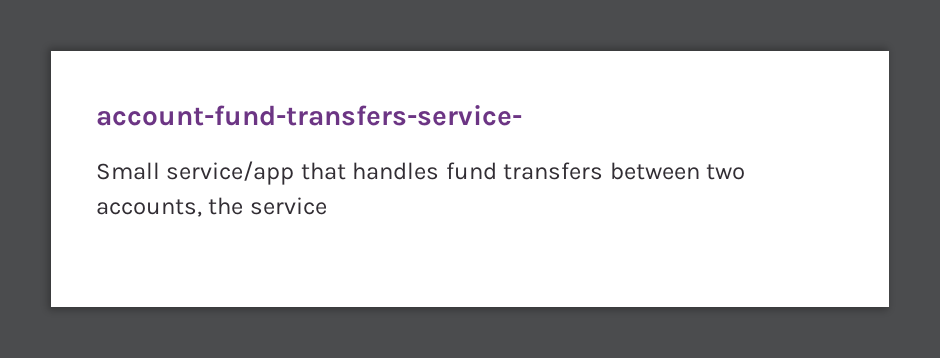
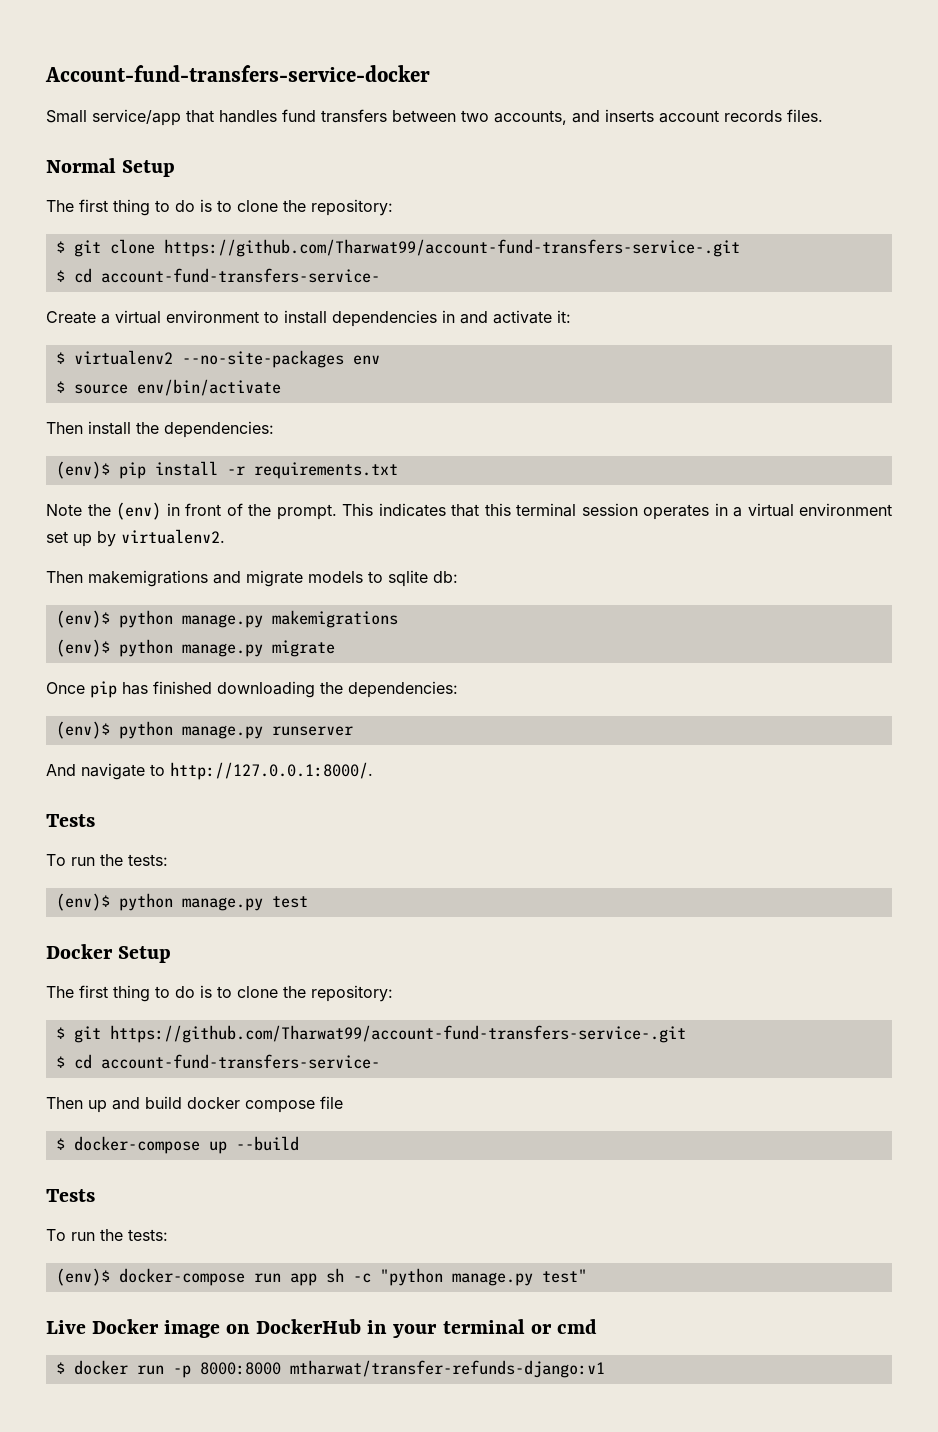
- account-fund-transfers-service-
+ Account-fund-transfers-service-docker
- Small service/app that handles fund transfers between two accounts, the service
+ Small service/app that handles fund transfers between two accounts, and inserts account records files.
+ Normal Setup
+ The first thing to do is to clone the repository:
+ $ git clone https://github.com/Tharwat99/account-fund-transfers-service-.git
+ $ cd account-fund-transfers-service-
+ Create a virtual environment to install dependencies in and activate it:
+ $ virtualenv2 --no-site-packages env
+ $ source env/bin/activate
+ Then install the dependencies:
+ (env)$ pip install -r requirements.txt
+ Note the (env) in front of the prompt. This indicates that this terminal session operates in a virtual environment set up by virtualenv2.
+ Then makemigrations and migrate models to sqlite db:
+ (env)$ python manage.py makemigrations
+ (env)$ python manage.py migrate
+ Once pip has finished downloading the dependencies:
+ (env)$ python manage.py runserver
+ And navigate to http://127.0.0.1:8000/.
+ Tests
+ To run the tests:
+ (env)$ python manage.py test
+ Docker Setup
+ The first thing to do is to clone the repository:
+ $ git https://github.com/Tharwat99/account-fund-transfers-service-.git
+ $ cd account-fund-transfers-service-
+ Then up and build docker compose file
+ $ docker-compose up --build
+ Tests
+ To run the tests:
+ (env)$ docker-compose run app sh -c "python manage.py test"
+ Live Docker image on DockerHub in your terminal or cmd
+ $ docker run -p 8000:8000 mtharwat/transfer-refunds-django:v1

